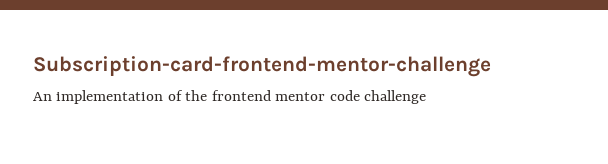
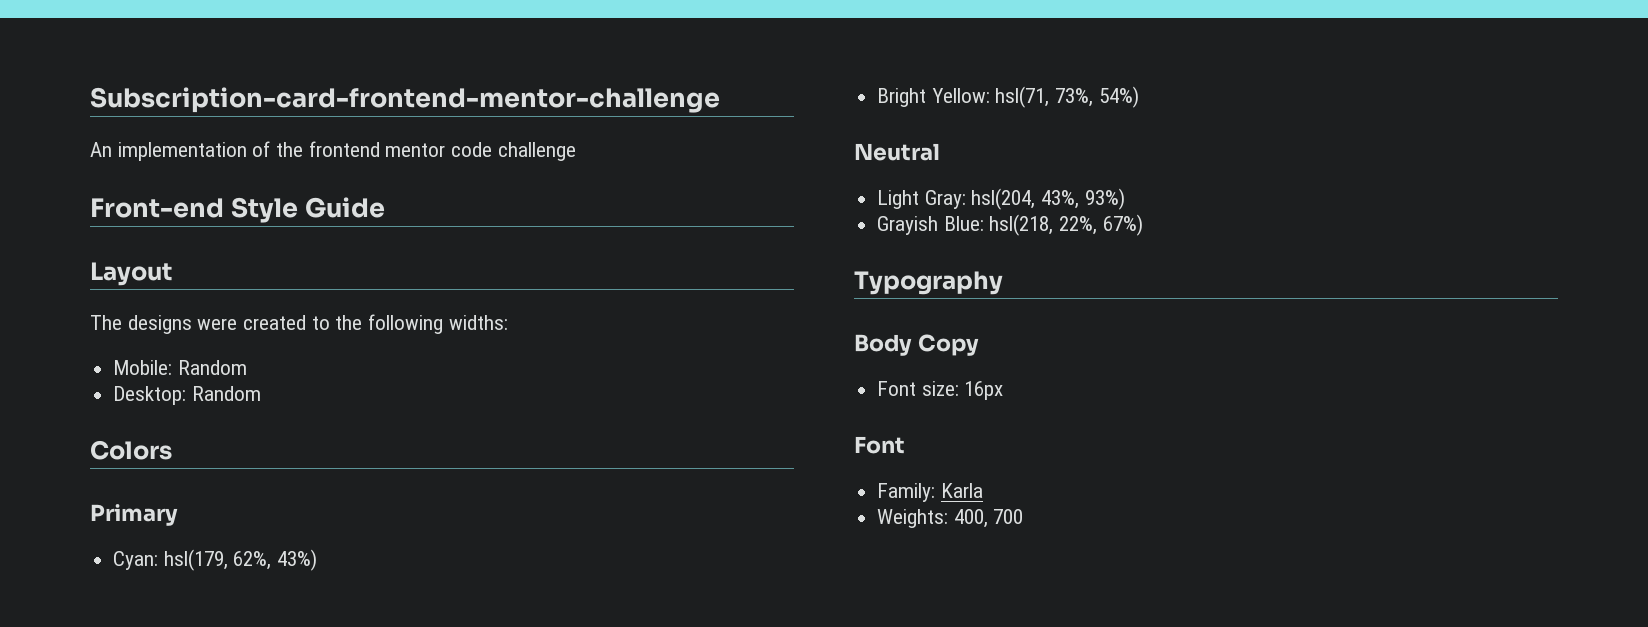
+ Front-end Style Guide
+ Layout
+ The designs were created to the following widths:
+ Mobile: Random
+ Desktop: Random
+ Colors
+ Primary
+ Cyan: hsl(179, 62%, 43%)
+ Bright Yellow: hsl(71, 73%, 54%)
+ Neutral
+ Light Gray: hsl(204, 43%, 93%)
+ Grayish Blue: hsl(218, 22%, 67%)
+ Typography
+ Body Copy
+ Font size: 16px
+ Font
+ Family: Karla
+ Weights: 400, 700

